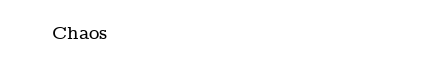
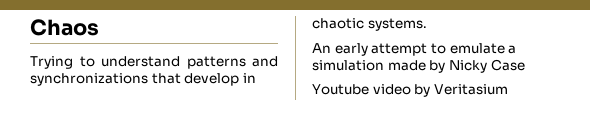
+ Trying to understand patterns and synchronizations that develop in chaotic systems.
+ An early attempt to emulate a simulation made by Nicky Case
+ Youtube video by Veritasium

